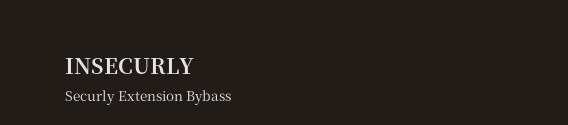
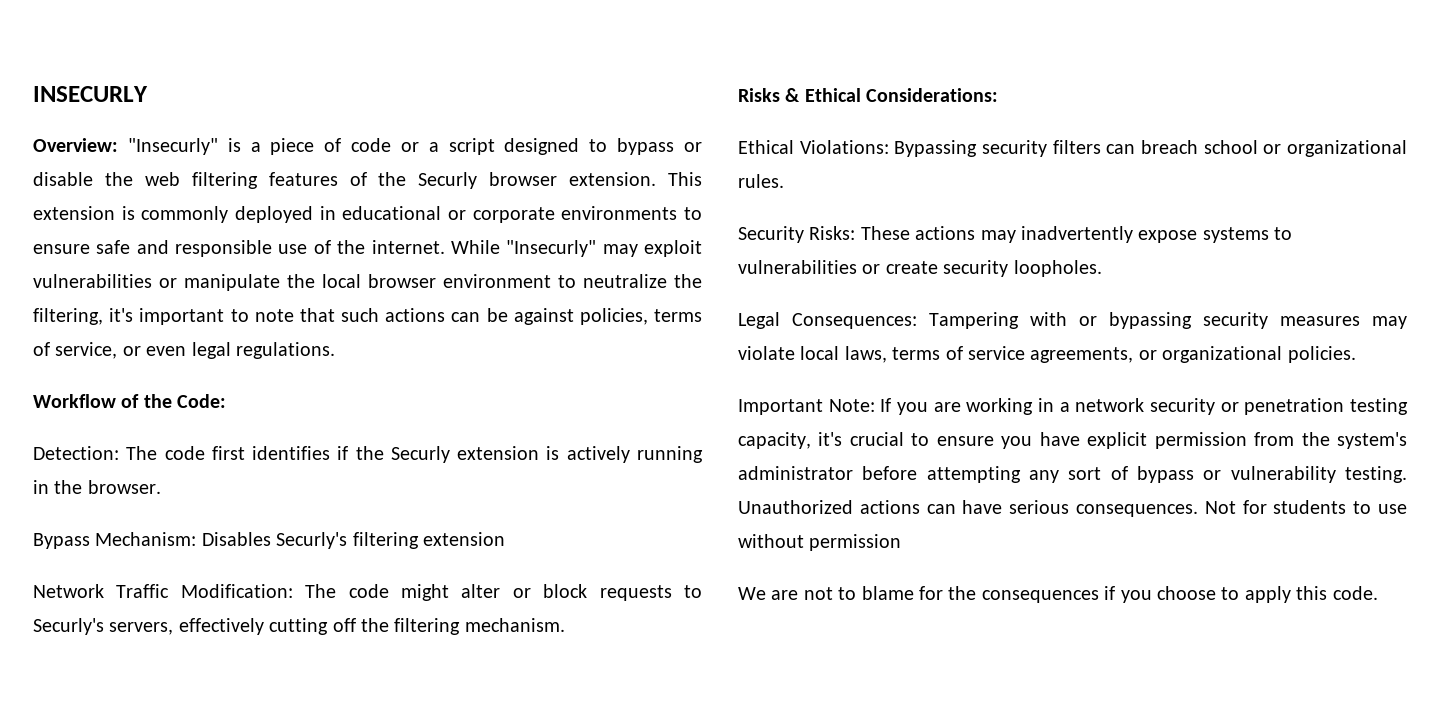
- Securly Extension Bybass
+ Overview: "Insecurly" is a piece of code or a script designed to bypass or disable the web filtering features of the Securly browser extension. This extension is commonly deployed in educational or corporate environments to ensure safe and responsible use of the internet. While "Insecurly" may exploit vulnerabilities or manipulate the local browser environment to neutralize the filtering, it's important to note that such actions can be against policies, terms of service, or even legal regulations.
+ Workflow of the Code:
+ Detection: The code first identifies if the Securly extension is actively running in the browser.
+ Bypass Mechanism: Disables Securly's filtering extension
+ Network Traffic Modification: The code might alter or block requests to Securly's servers, effectively cutting off the filtering mechanism.
+ Risks & Ethical Considerations:
+ Ethical Violations: Bypassing security filters can breach school or organizational rules.
+ Security Risks: These actions may inadvertently expose systems to vulnerabilities or create security loopholes.
+ Legal Consequences: Tampering with or bypassing security measures may violate local laws, terms of service agreements, or organizational policies.
+ Important Note: If you are working in a network security or penetration testing capacity, it's crucial to ensure you have explicit permission from the system's administrator before attempting any sort of bypass or vulnerability testing. Unauthorized actions can have serious consequences. Not for students to use without permission
+ We are not to blame for the consequences if you choose to apply this code.

